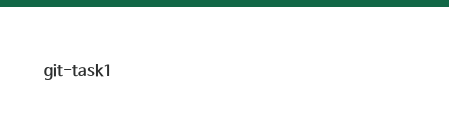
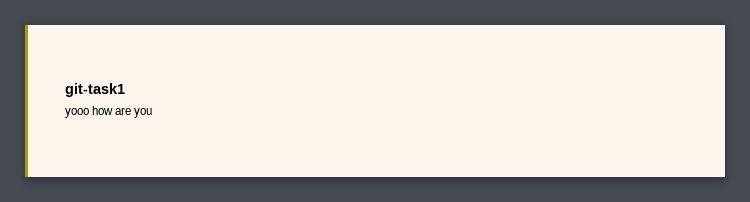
+ yooo how are you

